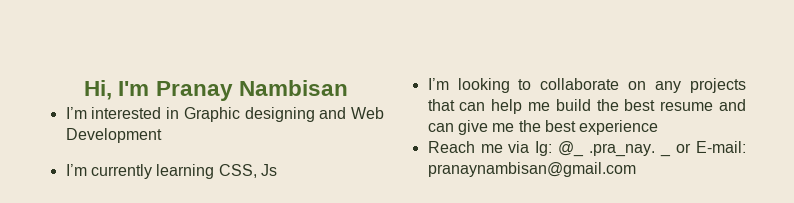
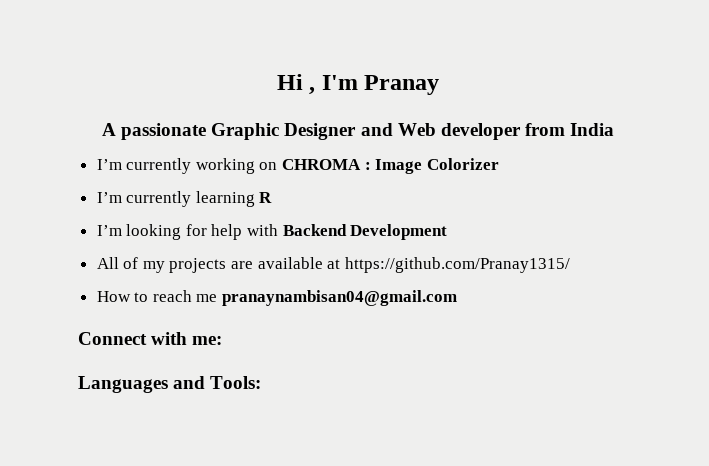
- Hi, I'm Pranay Nambisan
- I’m interested in Graphic designing and Web Development
+ Hi , I'm Pranay
+ A passionate Graphic Designer and Web developer from India
+ I’m currently working on CHROMA : Image Colorizer
- I’m currently learning CSS, Js
+ I’m currently learning R
- I’m looking to collaborate on any projects that can help me build the best resume and can give me the best experience
- Reach me via Ig: @_ .pra_nay. _ or E-mail: pranaynambisan@gmail.com
+ I’m looking for help with Backend Development
+ All of my projects are available at https://github.com/Pranay1315/
+ How to reach me pranaynambisan04@gmail.com
+ Connect with me:
+ Languages and Tools:

